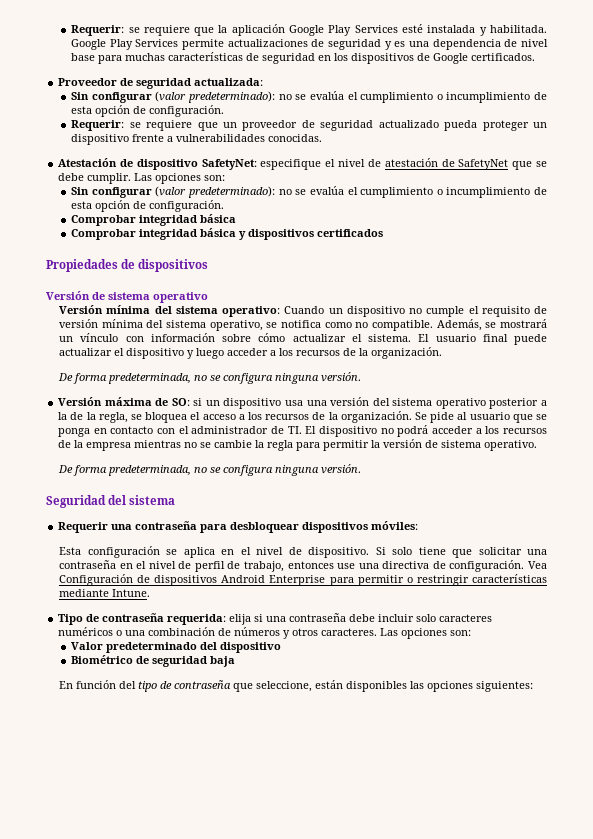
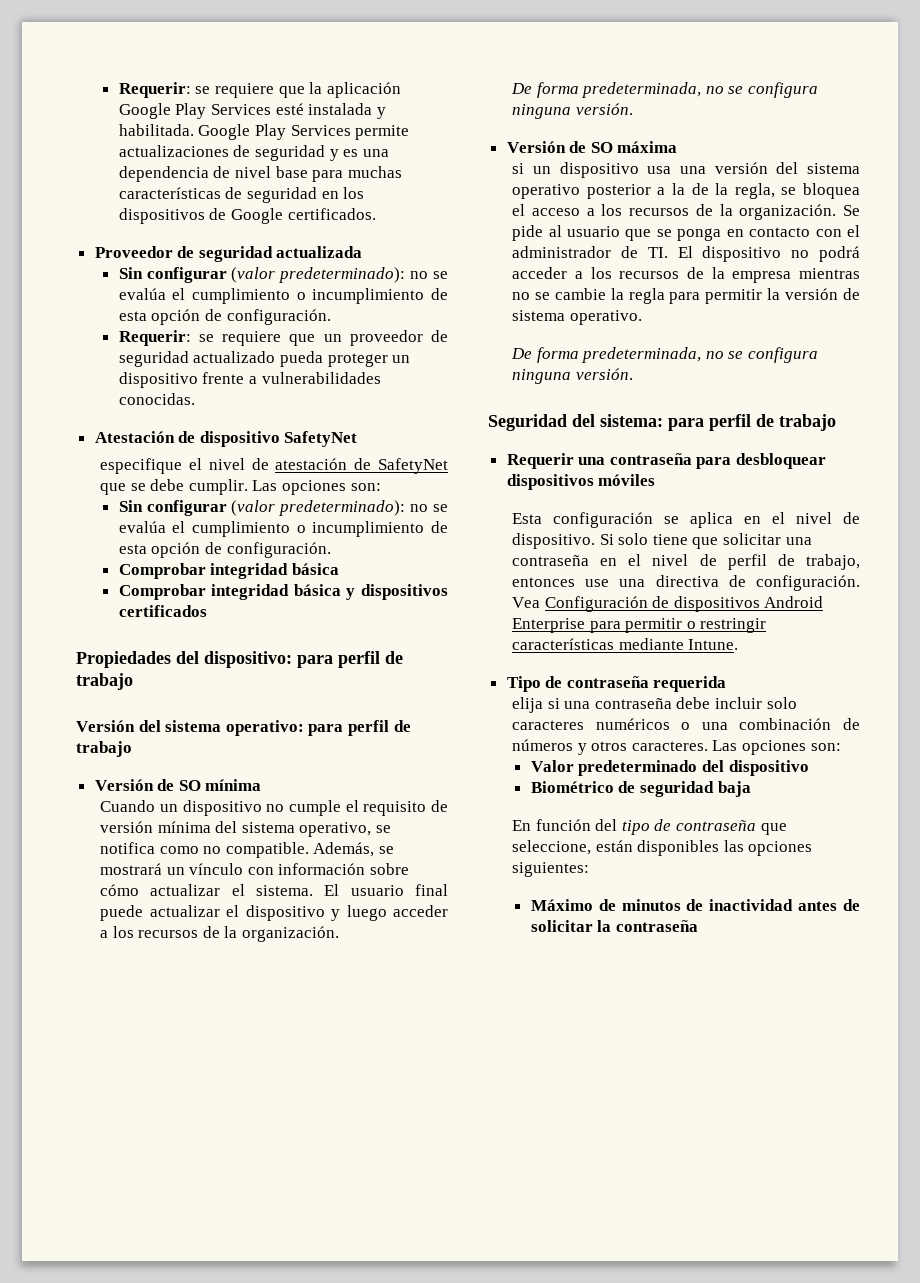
- Proveedor de seguridad actualizada:
+ Proveedor de seguridad actualizada
- Atestación de dispositivo SafetyNet: especifique el nivel de atestación de SafetyNet que se debe cumplir.
+ Atestación de dispositivo SafetyNet
+ especifique el nivel de atestación de SafetyNet que se debe cumplir.
- Propiedades de dispositivos
- Versión de sistema operativo
- Versión mínima del sistema operativo: Cuando un dispositivo no cumple el requisito de versión mínima del sistema operativo, se notifica como no compatible.
+ Propiedades del dispositivo: para perfil de trabajo
+ Versión del sistema operativo: para perfil de trabajo
+ Versión de SO mínima
+ Cuando un dispositivo no cumple el requisito de versión mínima del sistema operativo, se notifica como no compatible.
- Versión máxima de SO: si un dispositivo usa una versión del sistema operativo posterior a la de la regla, se bloquea el acceso a los recursos de la organización.
+ Versión de SO máxima
+ si un dispositivo usa una versión del sistema operativo posterior a la de la regla, se bloquea el acceso a los recursos de la organización.
- Seguridad del sistema
+ Seguridad del sistema: para perfil de trabajo
- Requerir una contraseña para desbloquear dispositivos móviles:
+ Requerir una contraseña para desbloquear dispositivos móviles
- Tipo de contraseña requerida: elija si una contraseña debe incluir solo caracteres numéricos o una combinación de números y otros caracteres.
+ Tipo de contraseña requerida
+ elija si una contraseña debe incluir solo caracteres numéricos o una combinación de números y otros caracteres.
+ Máximo de minutos de inactividad antes de solicitar la contraseña

